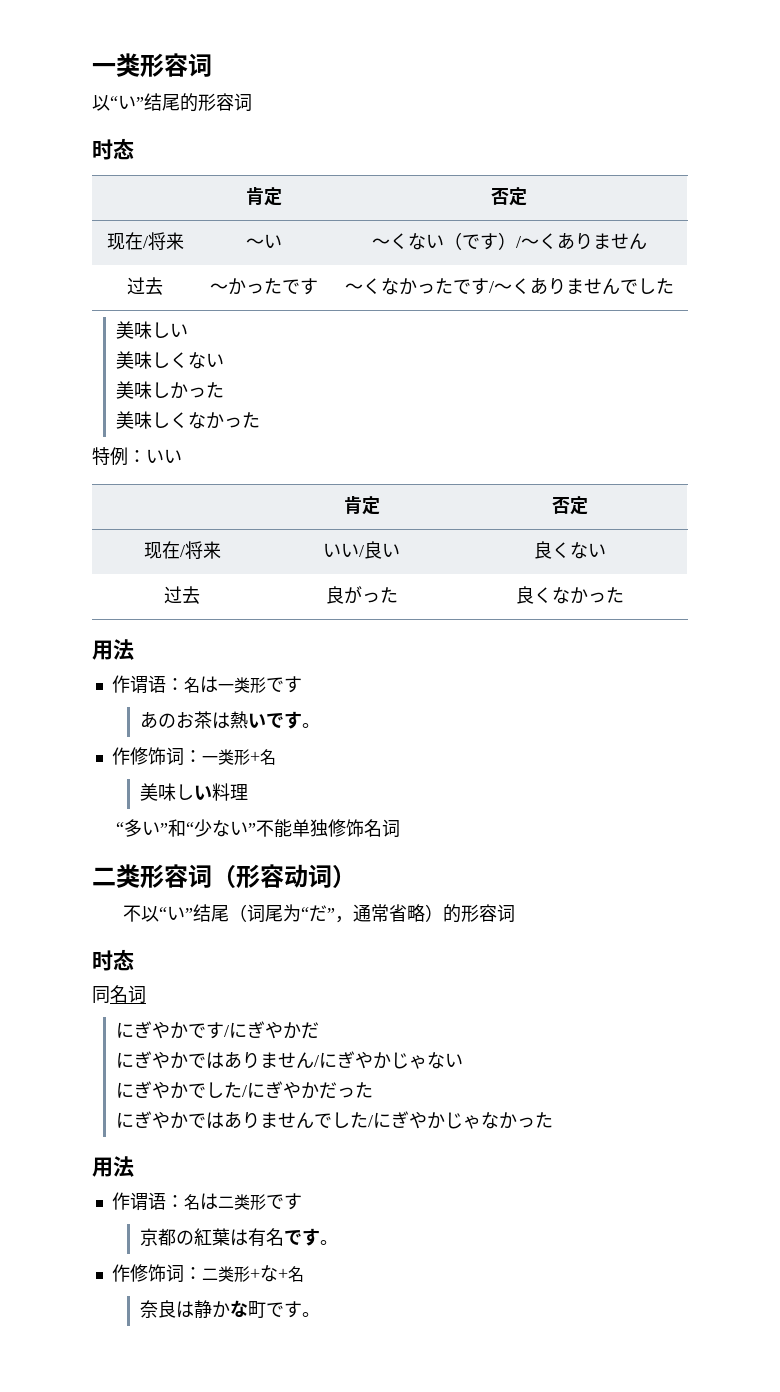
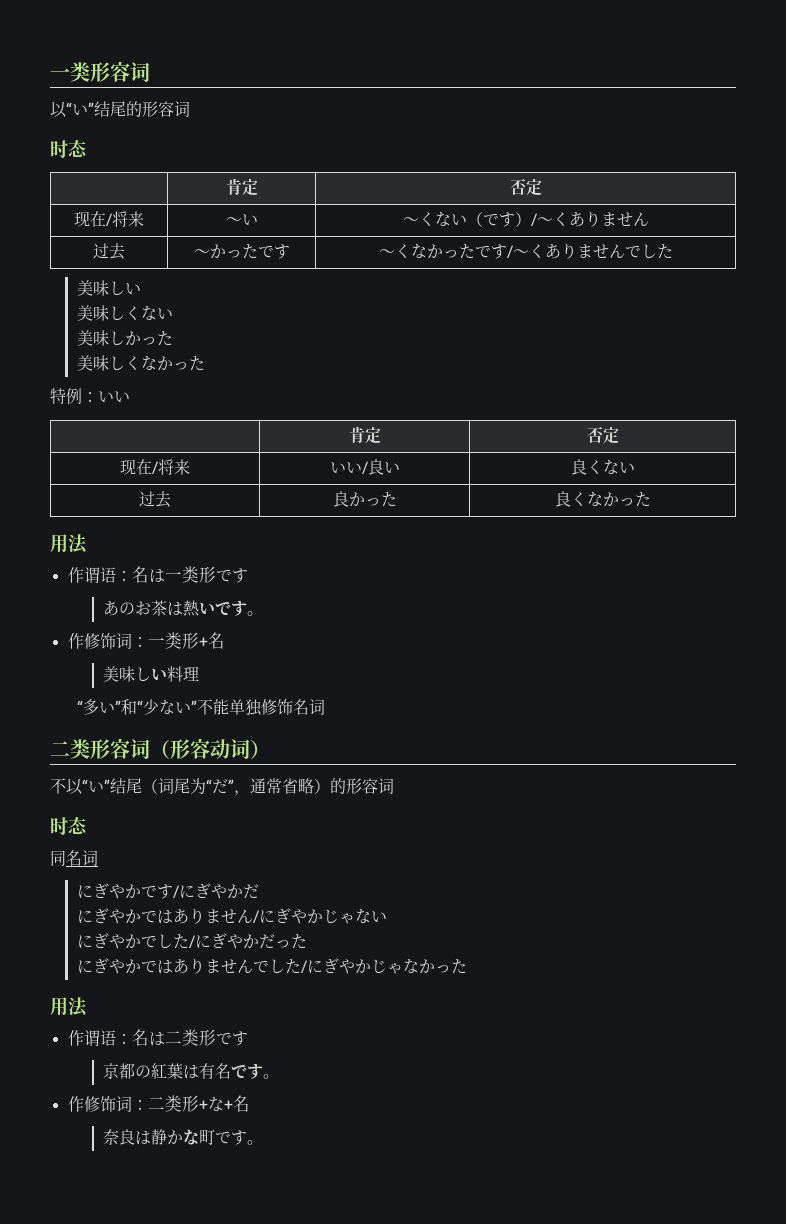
- 过去 | 良がった | 良くなかった
+ 过去 | 良かった | 良くなかった

